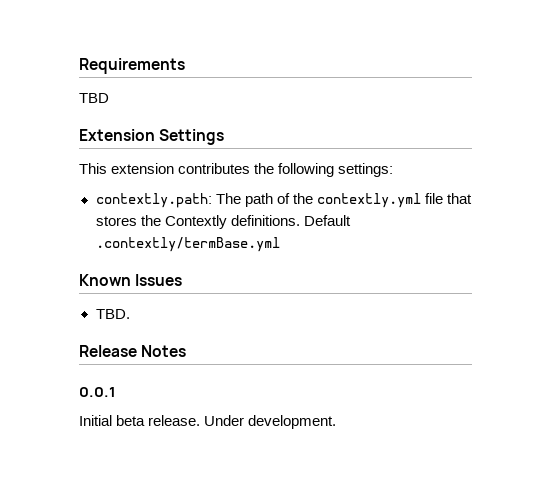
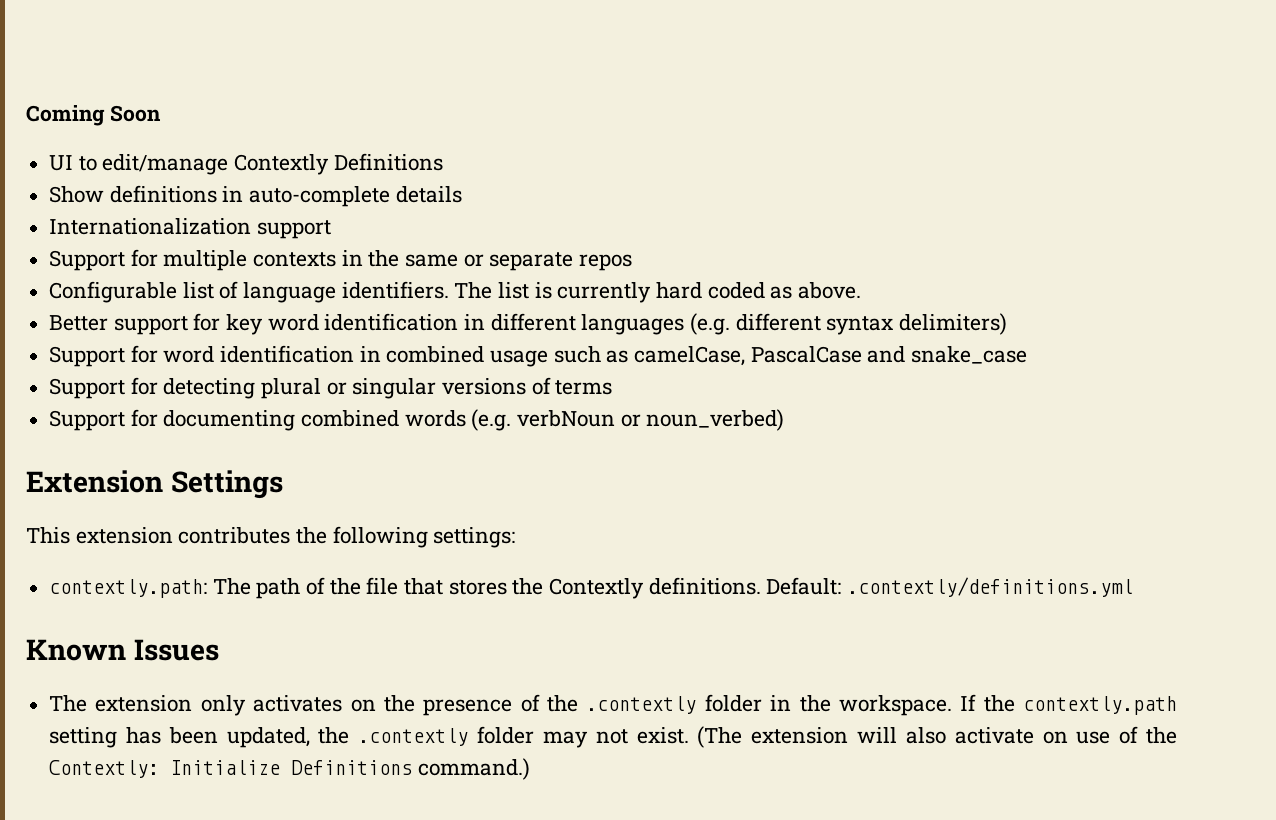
- Requirements
- TBD
+ Coming Soon
+ UI to edit/manage Contextly Definitions
+ Show definitions in auto-complete details
+ Internationalization support
+ Support for multiple contexts in the same or separate repos
+ Configurable list of language identifiers. The list is currently hard coded as above.
+ Better support for key word identification in different languages (e.g. different syntax delimiters)
+ Support for word identification in combined usage such as camelCase, PascalCase and snake_case
+ Support for detecting plural or singular versions of terms
+ Support for documenting combined words (e.g. verbNoun or noun_verbed)
- contextly.path: The path of the contextly.yml file that stores the Contextly definitions.
+ contextly.path: The path of the file that stores the Contextly definitions.
- Default .contextly/termBase.yml
+ Default: .contextly/definitions.yml
- TBD.
- Release Notes
- 0.0.1
- Initial beta release. Under development.
+ The extension only activates on the presence of the .contextly folder in the workspace. If the contextly.path setting has been updated, the .contextly folder may not exist. (The extension will also activate on use of the Contextly: Initialize Definitions command.)

